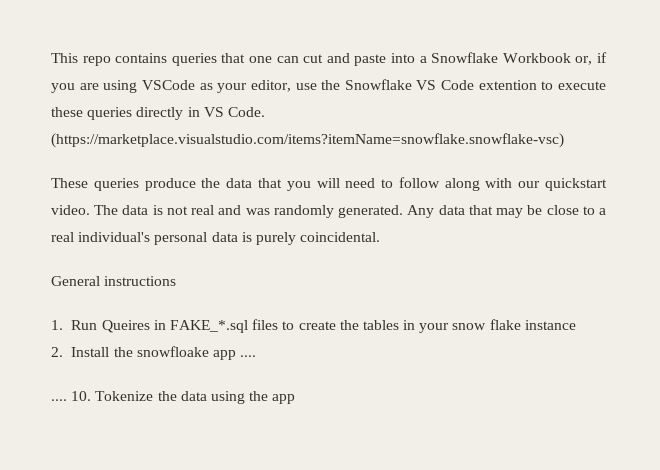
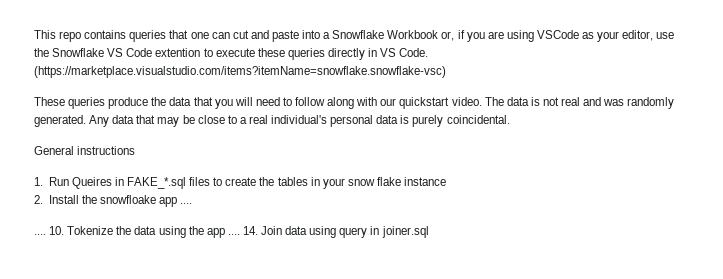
- 10. Tokenize the data using the app
+ 10. Tokenize the data using the app .... 14. Join data using query in joiner.sql

